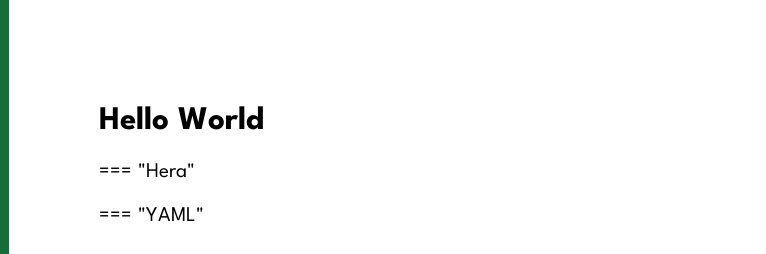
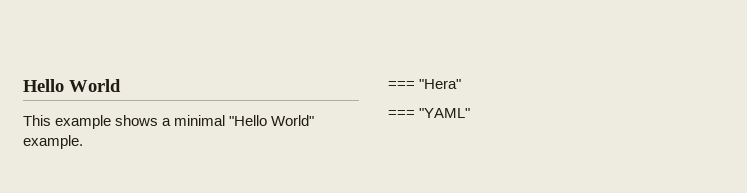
+ This example shows a minimal "Hello World" example.

